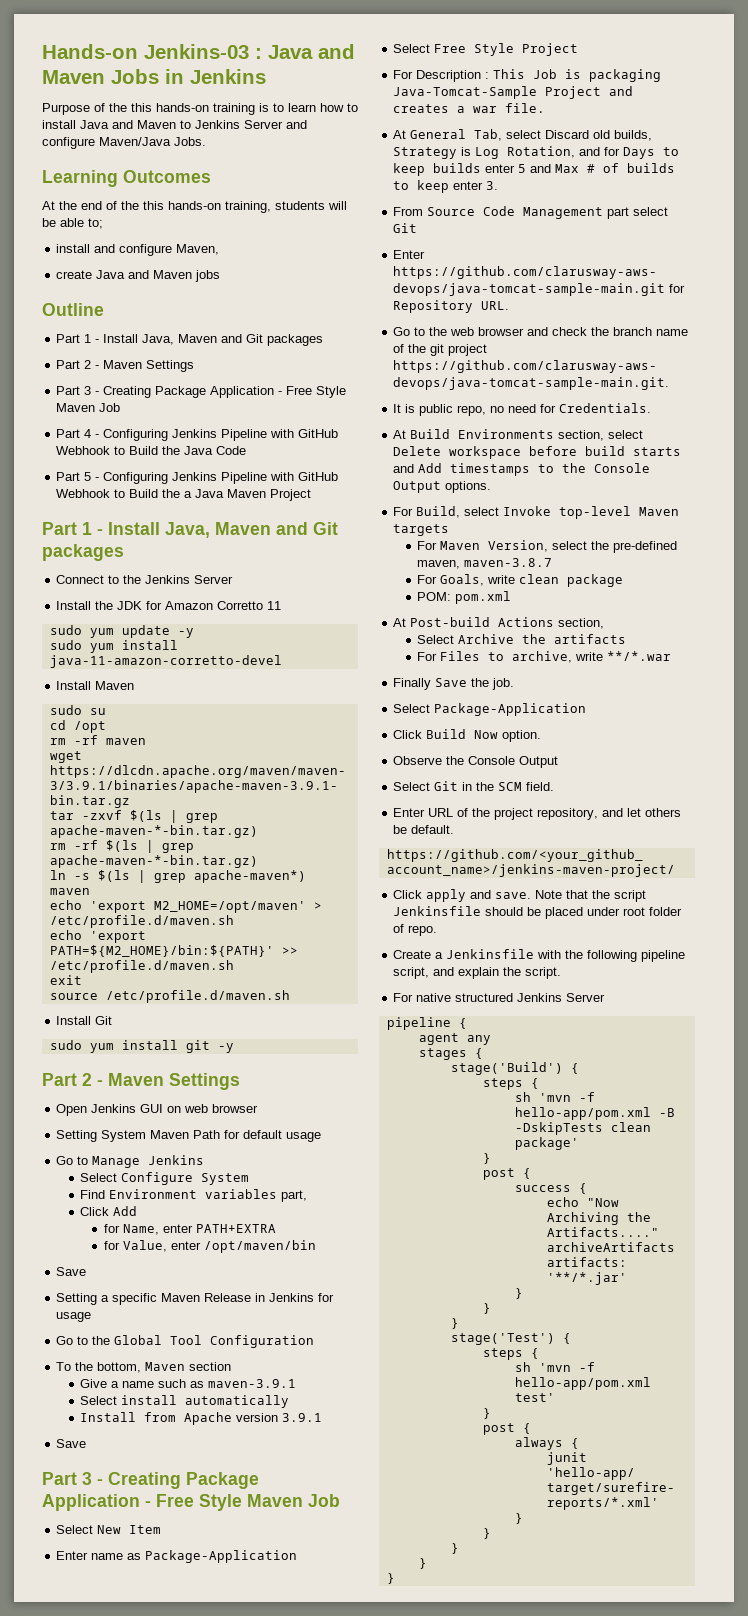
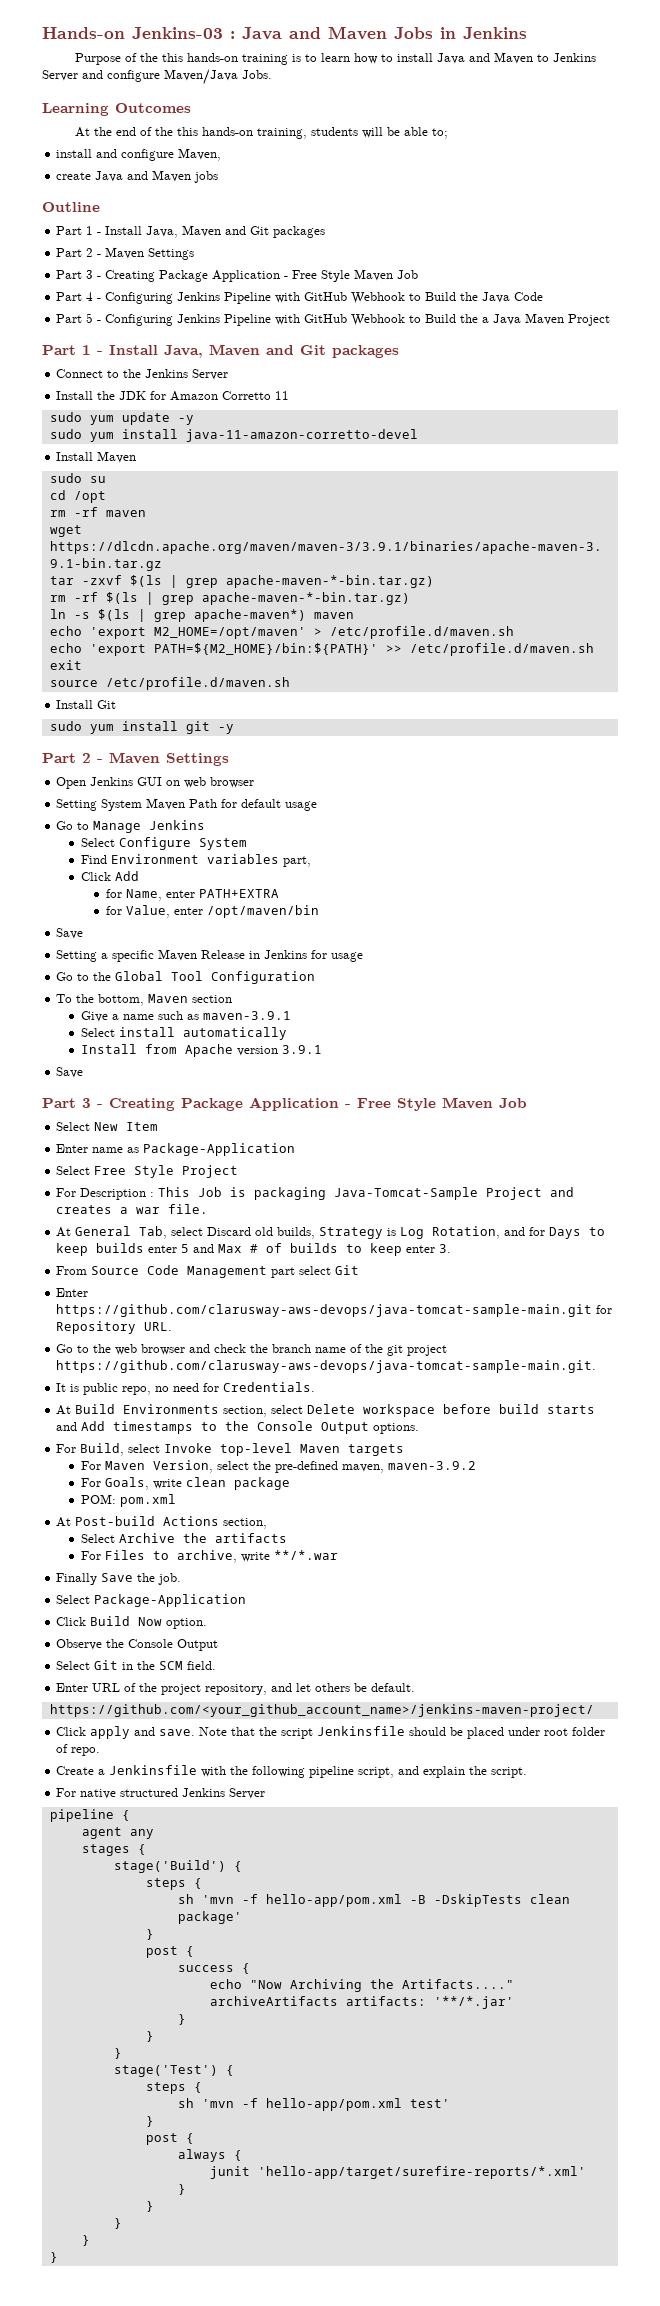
- For Maven Version, select the pre-defined maven, maven-3.8.7
+ For Maven Version, select the pre-defined maven, maven-3.9.2

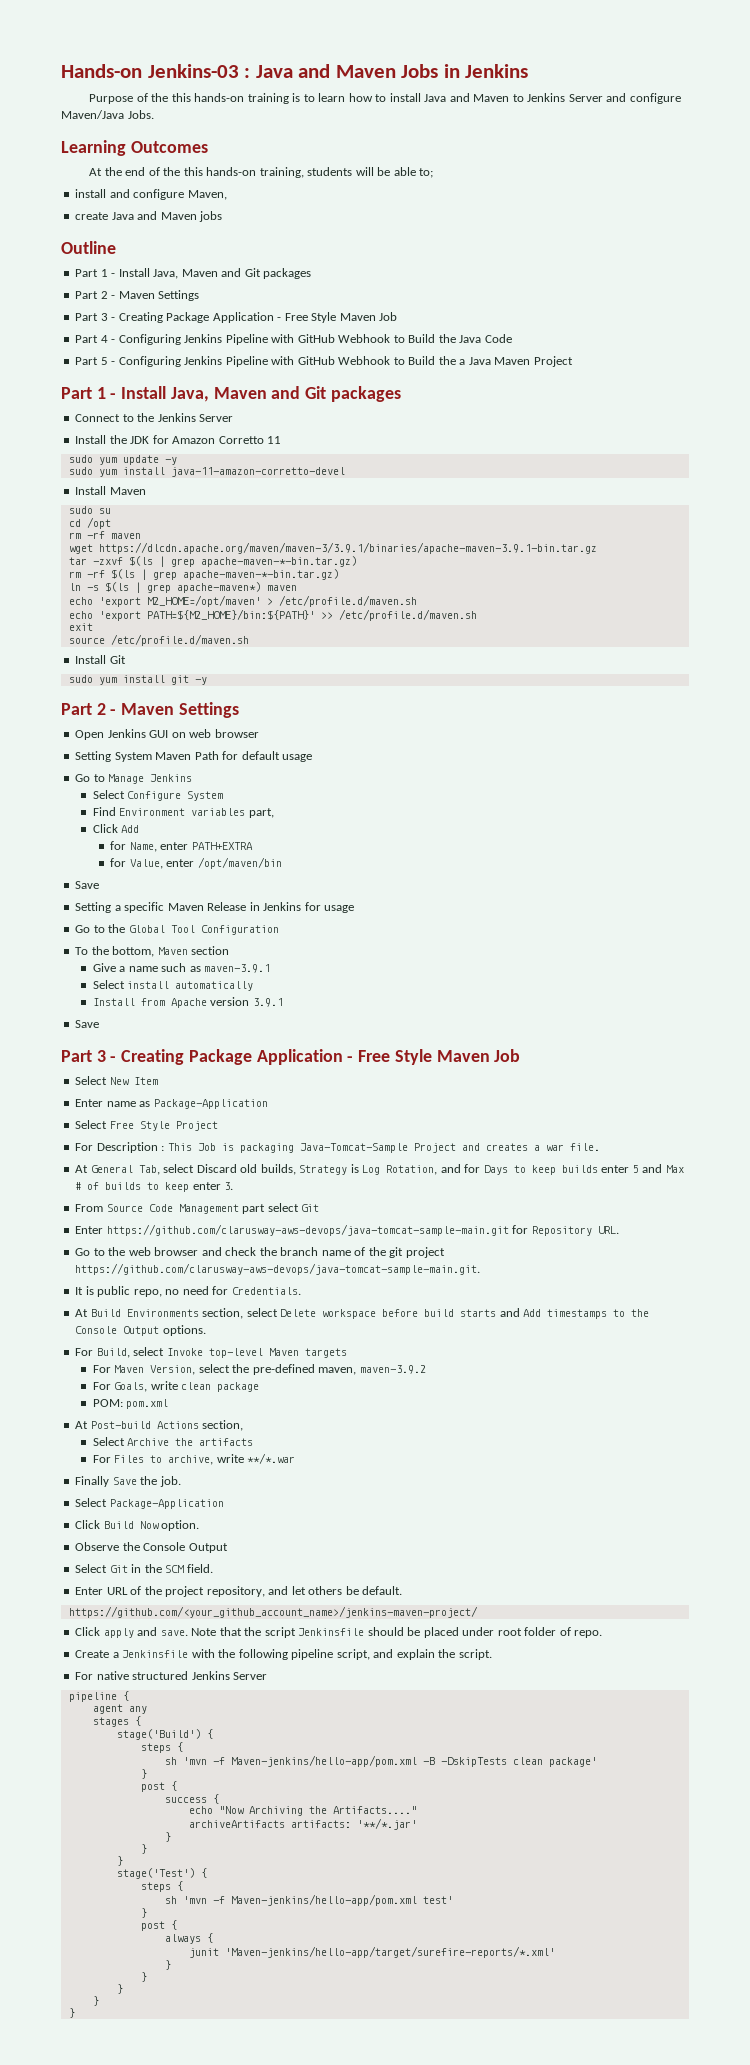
- sh 'mvn -f hello-app/pom.xml -B -DskipTests clean package'
+ sh 'mvn -f Maven-jenkins/hello-app/pom.xml -B -DskipTests clean package'
- sh 'mvn -f hello-app/pom.xml test'
+ sh 'mvn -f Maven-jenkins/hello-app/pom.xml test'
- junit 'hello-app/target/surefire-reports/*.xml'
+ junit 'Maven-jenkins/hello-app/target/surefire-reports/*.xml'

